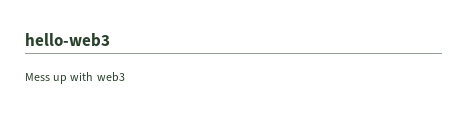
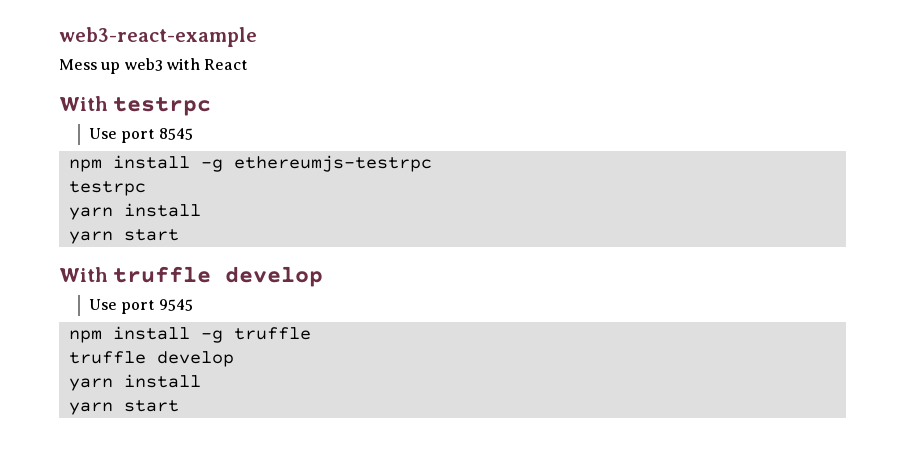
- hello-web3
+ web3-react-example
- Mess up with web3
+ Mess up web3 with React
+ With testrpc
+ Use port 8545
+ npm install -g ethereumjs-testrpc
+ testrpc
+ yarn install
+ yarn start
+ With truffle develop
+ Use port 9545
+ npm install -g truffle
+ truffle develop
+ yarn install
+ yarn start

